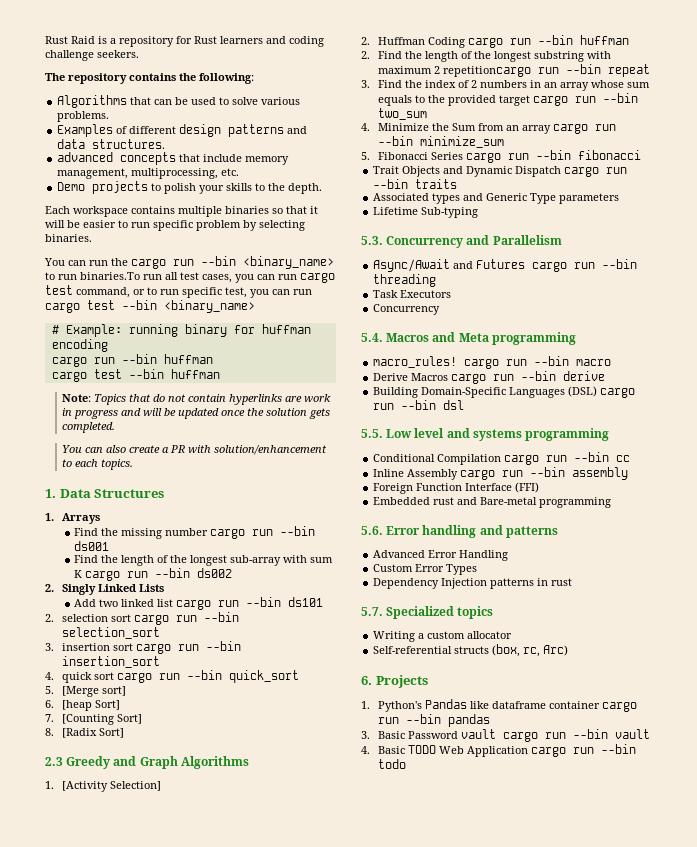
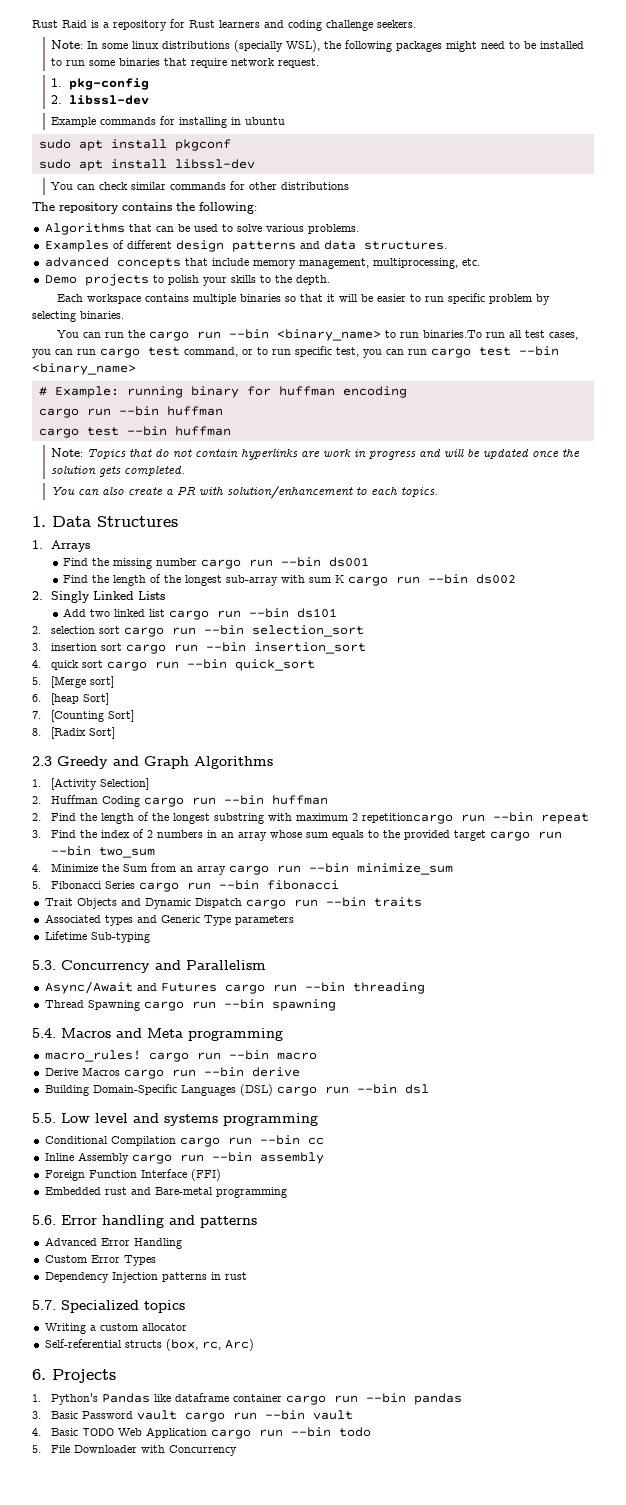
+ Note: In some linux distributions (specially WSL), the following packages might need to be installed to run some binaries that require network request.
+ 1. pkg-config
+ 2. libssl-dev
+ Example commands for installing in ubuntu
+ sudo apt install pkgconf
+ sudo apt install libssl-dev
+ You can check similar commands for other distributions
- Task Executors
- Concurrency
+ Thread Spawning cargo run --bin spawning
+ 5. File Downloader with Concurrency

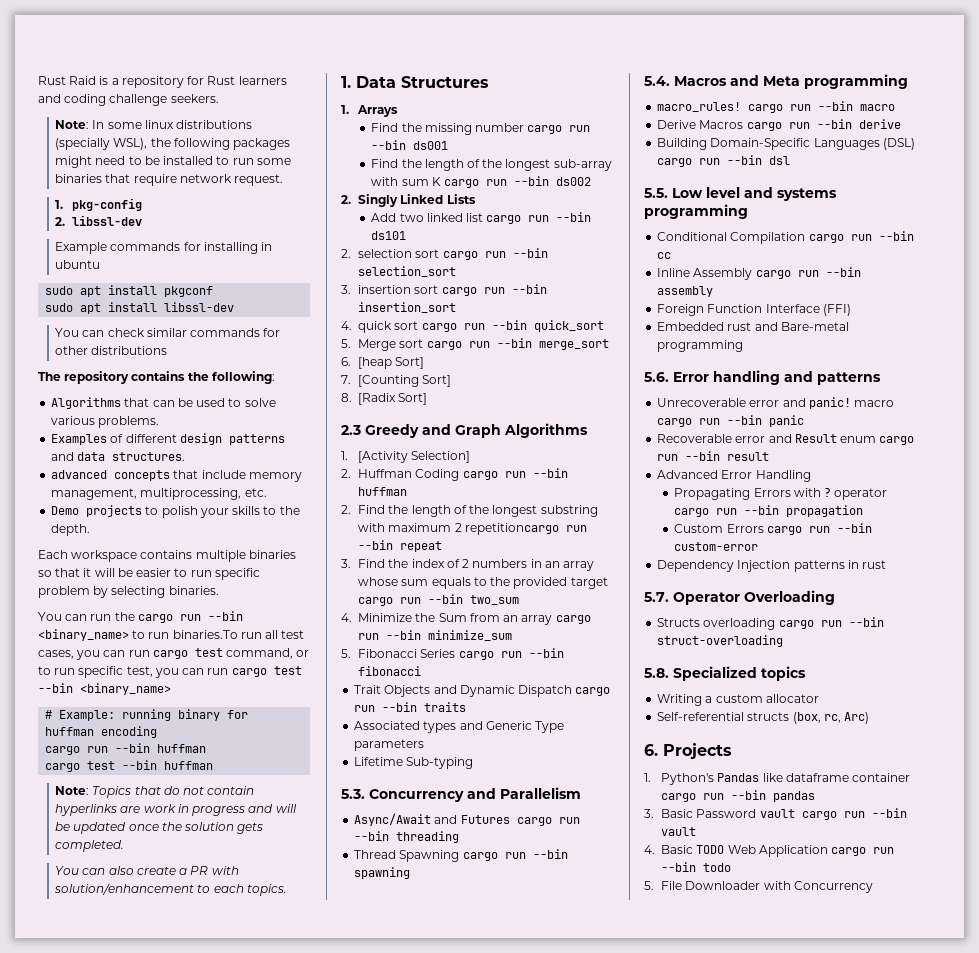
- 5. [Merge sort]
+ 5. Merge sort cargo run --bin merge_sort
+ Unrecoverable error and panic! macro cargo run --bin panic
+ Recoverable error and Result enum cargo run --bin result
  Advanced Error Handling
- Custom Error Types
+ Propagating Errors with ? operator cargo run --bin propagation
+ Custom Errors cargo run --bin custom-error
- 5.7. Specialized topics
+ 5.7. Operator Overloading
+ Structs overloading cargo run --bin struct-overloading
+ 5.8. Specialized topics

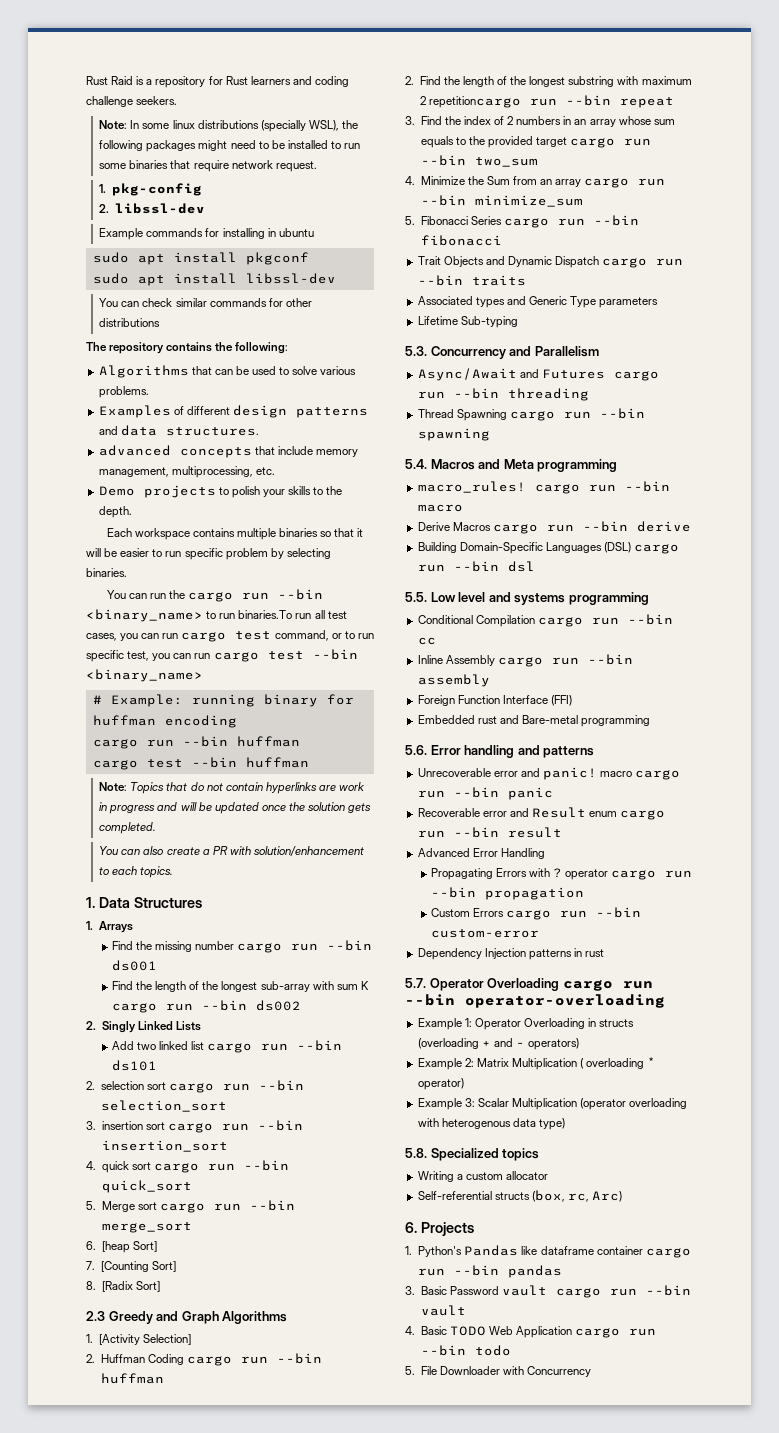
- 5.7. Operator Overloading
- Structs overloading cargo run --bin struct-overloading
+ 5.7. Operator Overloading cargo run --bin operator-overloading
+ Example 1: Operator Overloading in structs (overloading + and - operators)
+ Example 2: Matrix Multiplication ( overloading * operator)
+ Example 3: Scalar Multiplication (operator overloading with heterogenous data type)

